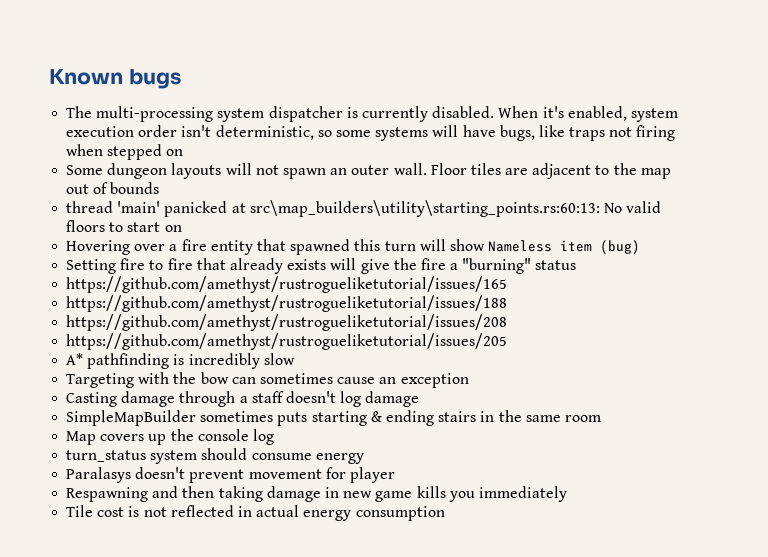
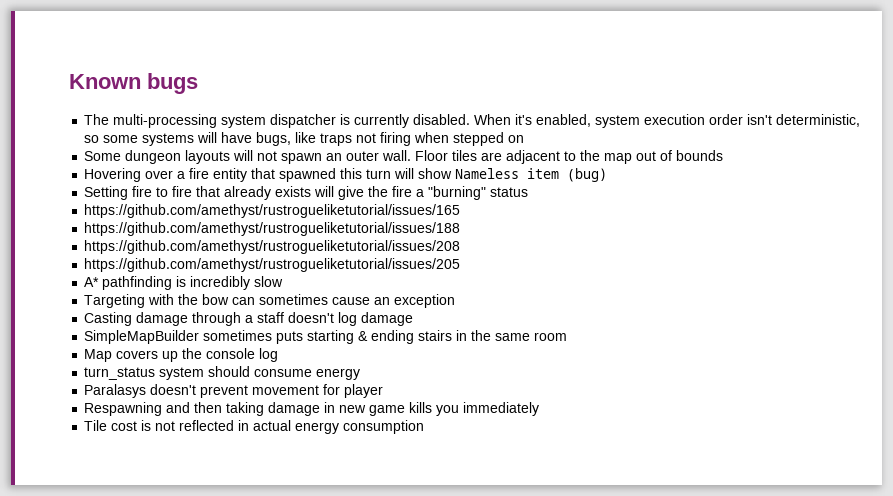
- thread 'main' panicked at src\map_builders\utility\starting_points.rs:60:13: No valid floors to start on

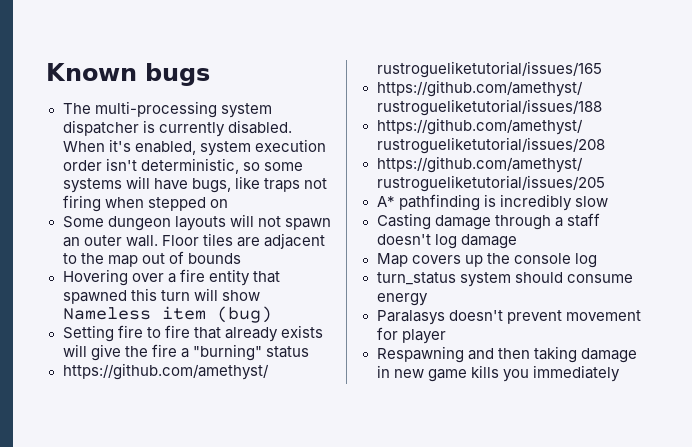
- Targeting with the bow can sometimes cause an exception
- SimpleMapBuilder sometimes puts starting & ending stairs in the same room
- Tile cost is not reflected in actual energy consumption

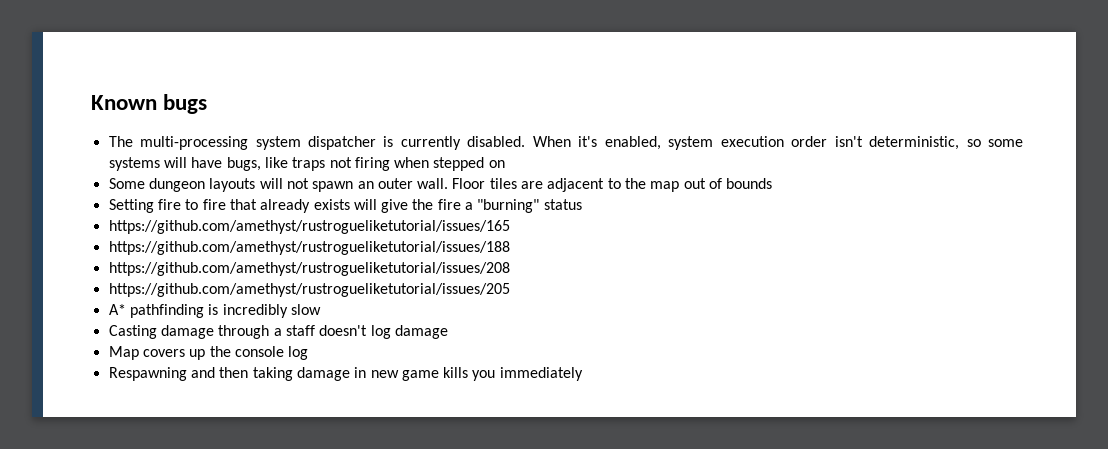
- Hovering over a fire entity that spawned this turn will show Nameless item (bug)
- turn_status system should consume energy
- Paralasys doesn't prevent movement for player

